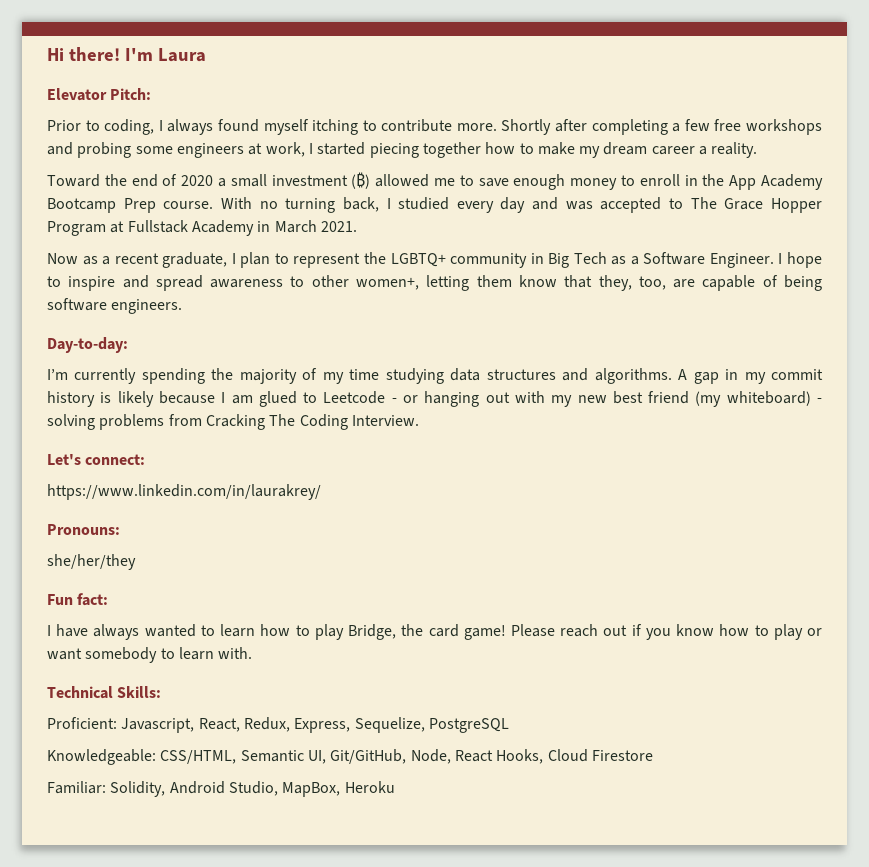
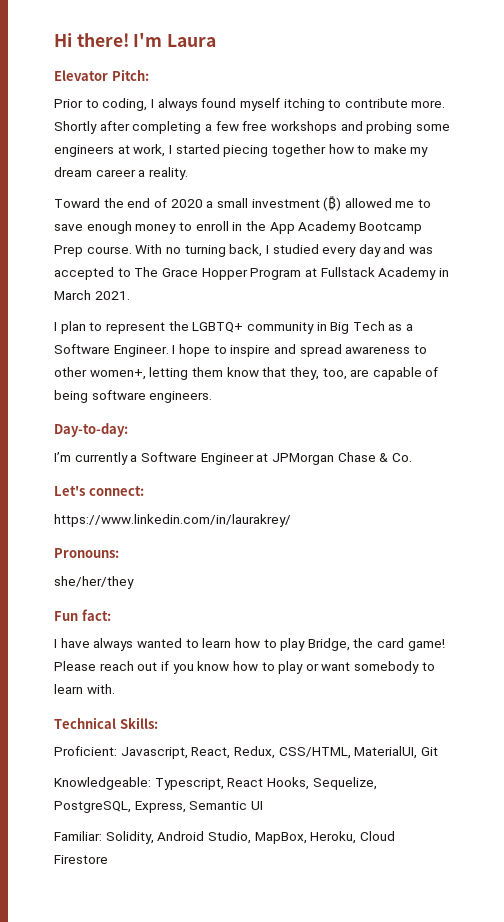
- Now as a recent graduate, I plan to represent the LGBTQ+ community in Big Tech as a Software Engineer.
+ I plan to represent the LGBTQ+ community in Big Tech as a Software Engineer.
- I’m currently spending the majority of my time studying data structures and algorithms. A gap in my commit history is likely because I am glued to Leetcode - or hanging out with my new best friend (my whiteboard) - solving problems from Cracking The Coding Interview.
+ I’m currently a Software Engineer at JPMorgan Chase & Co.
- Proficient: Javascript, React, Redux, Express, Sequelize, PostgreSQL
- Knowledgeable: CSS/HTML, Semantic UI, Git/GitHub, Node, React Hooks, Cloud Firestore
+ Proficient: Javascript, React, Redux, CSS/HTML, MaterialUI, Git
+ Knowledgeable: Typescript, React Hooks, Sequelize, PostgreSQL, Express, Semantic UI
- Familiar: Solidity, Android Studio, MapBox, Heroku
+ Familiar: Solidity, Android Studio, MapBox, Heroku, Cloud Firestore

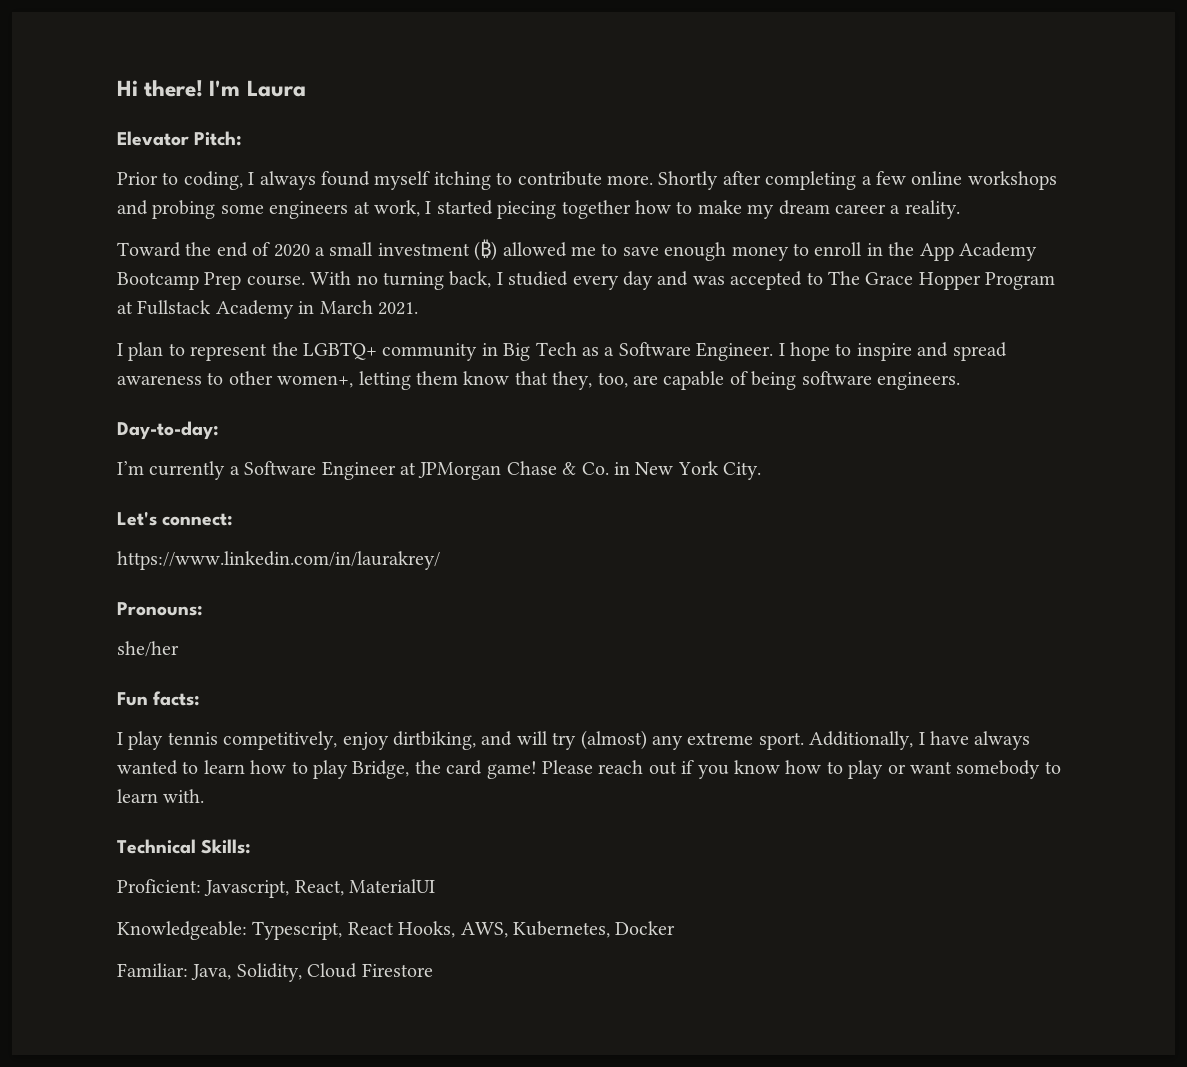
- Shortly after completing a few free workshops and probing some engineers at work, I started piecing together how to make my dream career a reality.
+ Shortly after completing a few online workshops and probing some engineers at work, I started piecing together how to make my dream career a reality.
- I’m currently a Software Engineer at JPMorgan Chase & Co.
+ I’m currently a Software Engineer at JPMorgan Chase & Co. in New York City.
- she/her/they
+ she/her
- Fun fact:
- I have always wanted to learn how to play Bridge, the card game!
+ Fun facts:
+ I play tennis competitively, enjoy dirtbiking, and will try (almost) any extreme sport. Additionally, I have always wanted to learn how to play Bridge, the card game!
- Proficient: Javascript, React, Redux, CSS/HTML, MaterialUI, Git
+ Proficient: Javascript, React, MaterialUI
- Knowledgeable: Typescript, React Hooks, Sequelize, PostgreSQL, Express, Semantic UI
- Familiar: Solidity, Android Studio, MapBox, Heroku, Cloud Firestore
+ Knowledgeable: Typescript, React Hooks, AWS, Kubernetes, Docker
+ Familiar: Java, Solidity, Cloud Firestore

